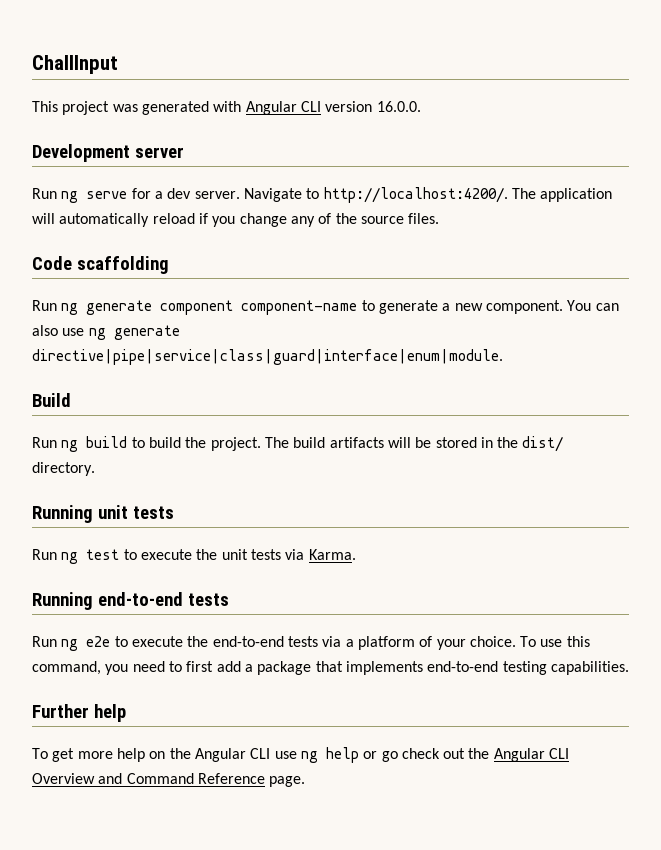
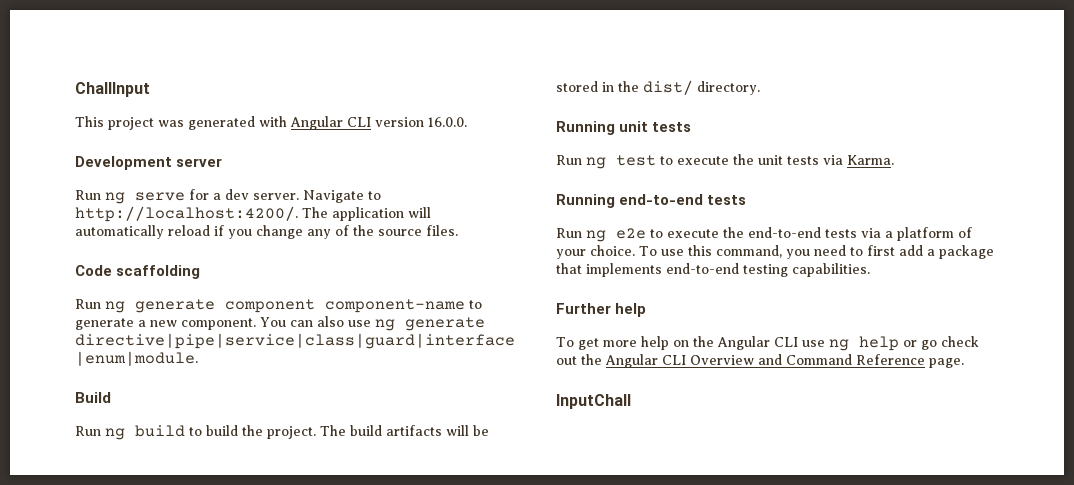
+ InputChall

